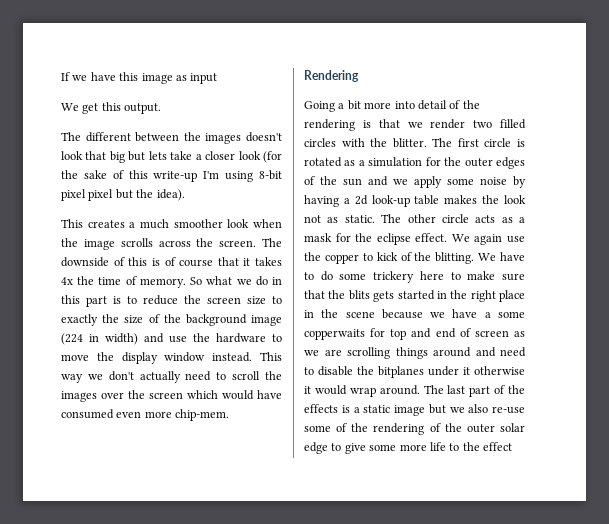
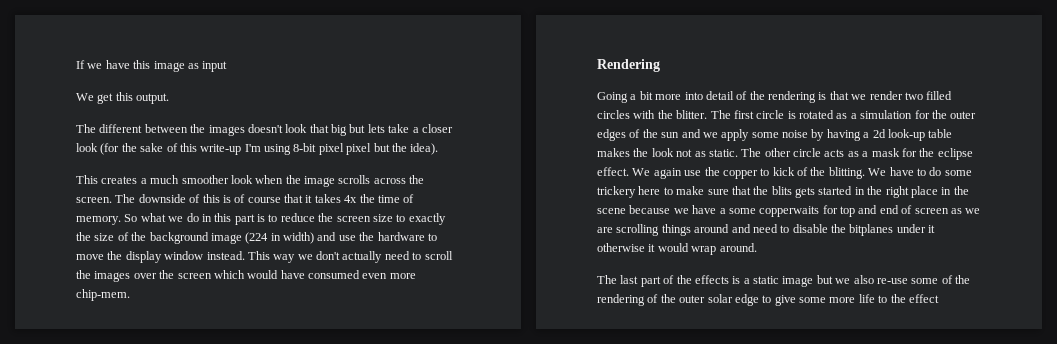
- We have to do some trickery here to make sure that the blits gets started in the right place in the scene because we have a some copperwaits for top and end of screen as we are scrolling things around and need to disable the bitplanes under it otherwise it would wrap around. The last part of the effects is a static image but we also re-use some of the rendering of the outer solar edge to give some more life to the effect
+ We have to do some trickery here to make sure that the blits gets started in the right place in the scene because we have a some copperwaits for top and end of screen as we are scrolling things around and need to disable the bitplanes under it otherwise it would wrap around.
+ The last part of the effects is a static image but we also re-use some of the rendering of the outer solar edge to give some more life to the effect

